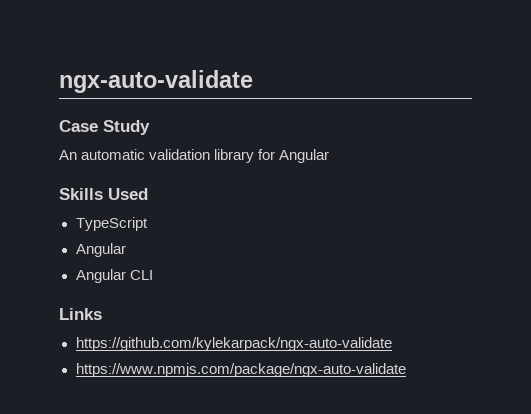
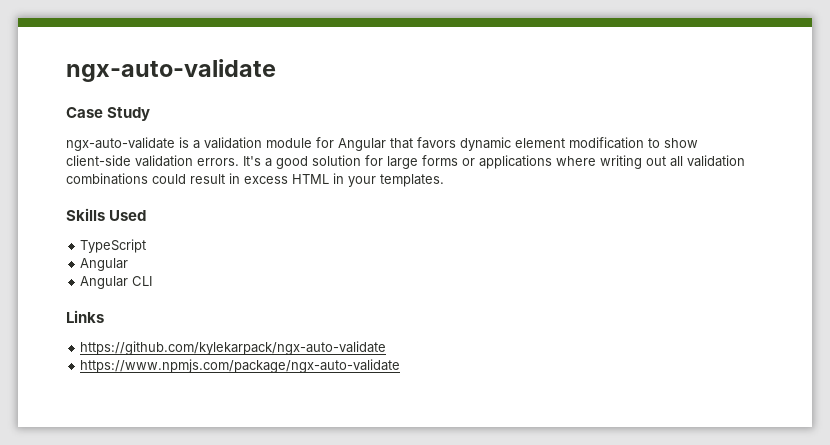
- An automatic validation library for Angular
+ ngx-auto-validate is a validation module for Angular that favors dynamic element modification to show client-side validation errors. It's a good solution for large forms or applications where writing out all validation combinations could result in excess HTML in your templates.

